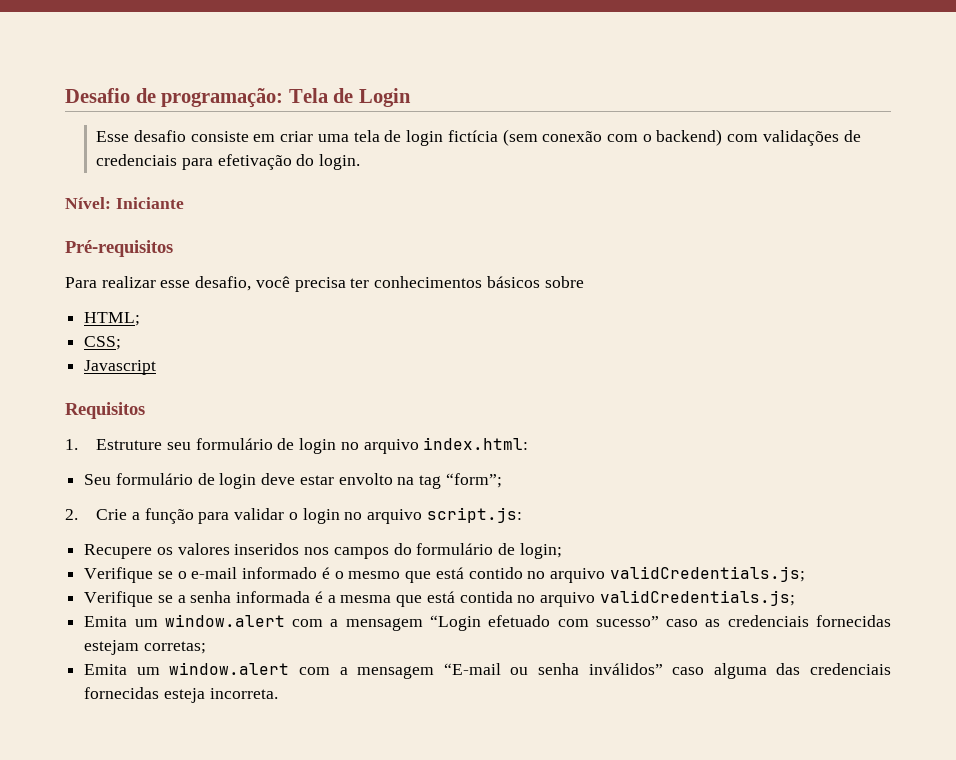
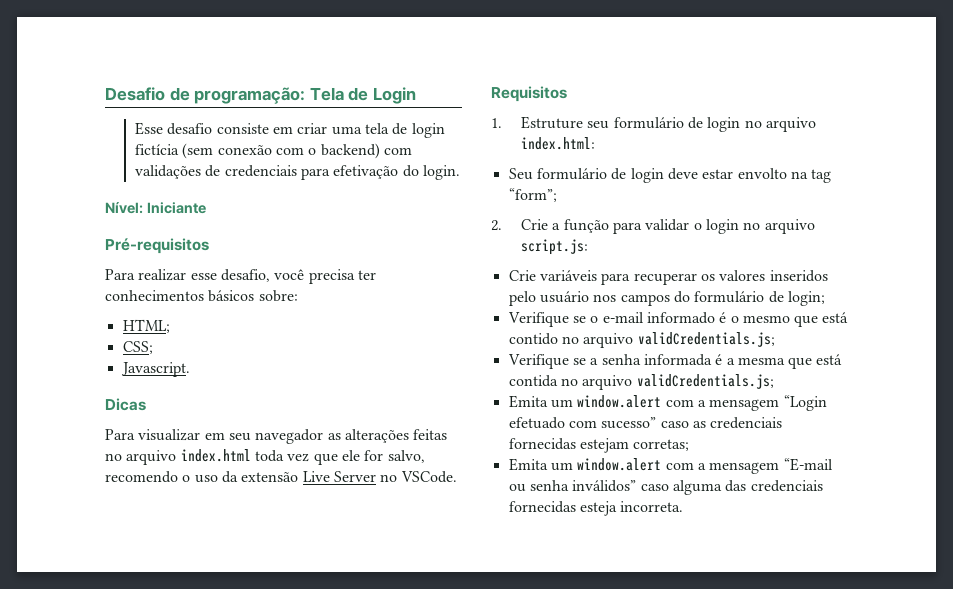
- Para realizar esse desafio, você precisa ter conhecimentos básicos sobre
+ Para realizar esse desafio, você precisa ter conhecimentos básicos sobre:
- Javascript
+ Javascript.
+ Dicas
+ Para visualizar em seu navegador as alterações feitas no arquivo index.html toda vez que ele for salvo, recomendo o uso da extensão Live Server no VSCode.
- Recupere os valores inseridos nos campos do formulário de login;
+ Crie variáveis para recuperar os valores inseridos pelo usuário nos campos do formulário de login;

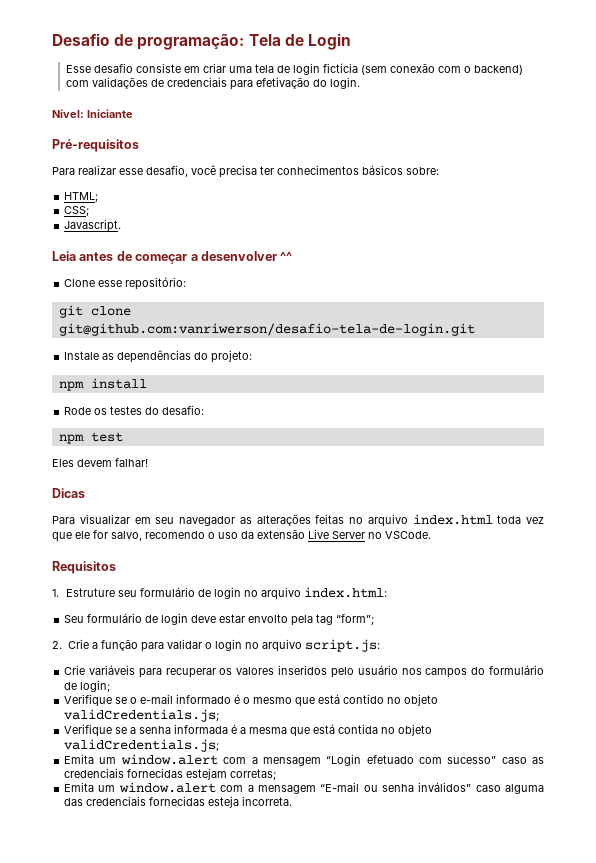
+ Leia antes de começar a desenvolver ^^
+ Clone esse repositório:
+ git clone git@github.com:vanriwerson/desafio-tela-de-login.git
+ Instale as dependências do projeto:
+ npm install
+ Rode os testes do desafio:
+ npm test
+ Eles devem falhar!
- Seu formulário de login deve estar envolto na tag “form”;
+ Seu formulário de login deve estar envolto pela tag “form”;
- Verifique se o e-mail informado é o mesmo que está contido no arquivo validCredentials.js;
+ Verifique se o e-mail informado é o mesmo que está contido no objeto validCredentials.js;
- Verifique se a senha informada é a mesma que está contida no arquivo validCredentials.js;
+ Verifique se a senha informada é a mesma que está contida no objeto validCredentials.js;

